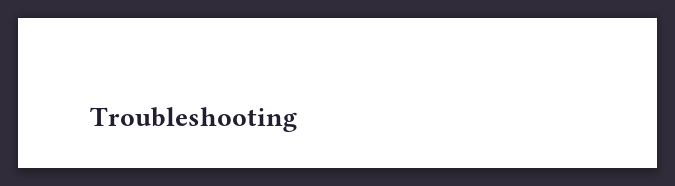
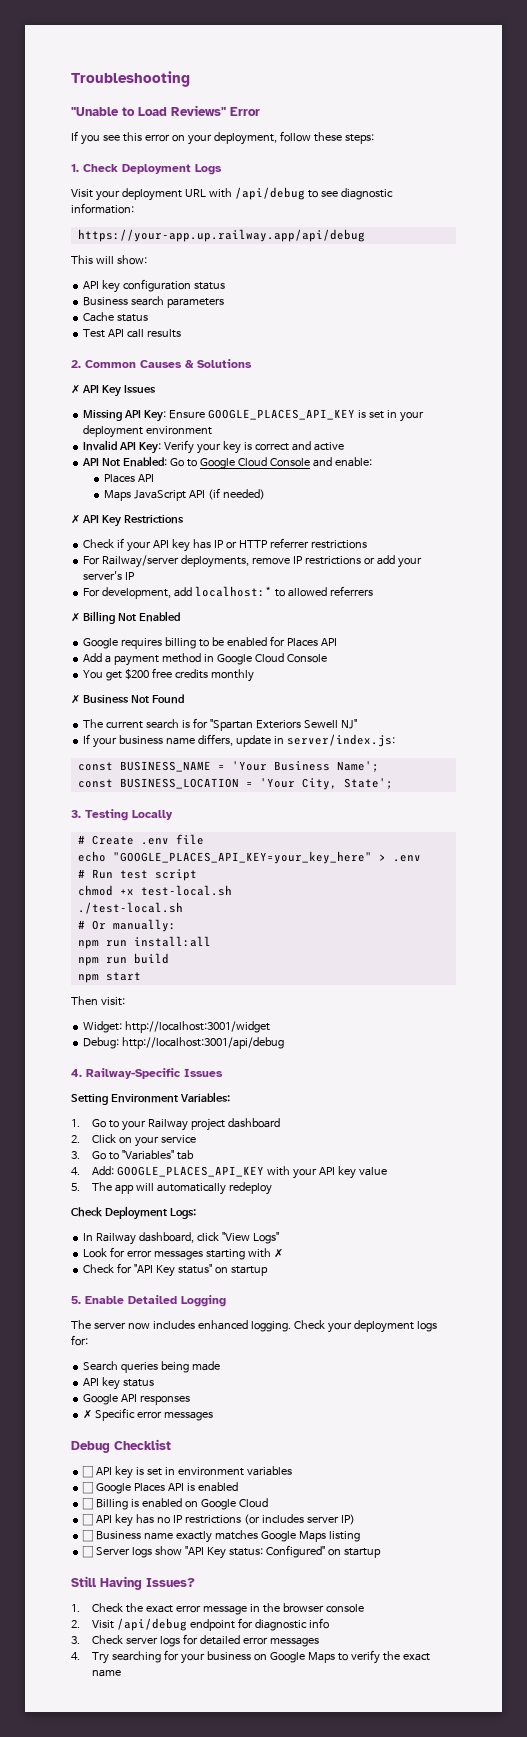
+ "Unable to Load Reviews" Error
+ If you see this error on your deployment, follow these steps:
+ 1. Check Deployment Logs
+ Visit your deployment URL with /api/debug to see diagnostic information:
+ https://your-app.up.railway.app/api/debug
+ This will show:
+ API key configuration status
+ Business search parameters
+ Cache status
+ Test API call results
+ 2. Common Causes & Solutions
+ ✗ API Key Issues
+ Missing API Key: Ensure GOOGLE_PLACES_API_KEY is set in your deployment environment
+ Invalid API Key: Verify your key is correct and active
+ API Not Enabled: Go to Google Cloud Console and enable:
+ Places API
+ Maps JavaScript API (if needed)
+ ✗ API Key Restrictions
+ Check if your API key has IP or HTTP referrer restrictions
+ For Railway/server deployments, remove IP restrictions or add your server's IP
+ For development, add localhost:* to allowed referrers
+ ✗ Billing Not Enabled
+ Google requires billing to be enabled for Places API
+ Add a payment method in Google Cloud Console
+ You get $200 free credits monthly
+ ✗ Business Not Found
+ The current search is for "Spartan Exteriors Sewell NJ"
+ If your business name differs, update in server/index.js:
+ const BUSINESS_NAME = 'Your Business Name';
+ const BUSINESS_LOCATION = 'Your City, State';
+ 3. Testing Locally
+ # Create .env file
+ echo "GOOGLE_PLACES_API_KEY=your_key_here" > .env
+ # Run test script
+ chmod +x test-local.sh
+ ./test-local.sh
+ # Or manually:
+ npm run install:all
+ npm run build
+ npm start
+ Then visit:
+ Widget: http://localhost:3001/widget
+ Debug: http://localhost:3001/api/debug
+ 4. Railway-Specific Issues
+ Setting Environment Variables:
+ 1. Go to your Railway project dashboard
+ 2. Click on your service
+ 3. Go to "Variables" tab
+ 4. Add: GOOGLE_PLACES_API_KEY with your API key value
+ 5. The app will automatically redeploy
+ Check Deployment Logs:
+ In Railway dashboard, click "View Logs"
+ Look for error messages starting with ✗
+ Check for "API Key status" on startup
+ 5. Enable Detailed Logging
+ The server now includes enhanced logging. Check your deployment logs for:
+ Search queries being made
+ API key status
+ Google API responses
+ ✗ Specific error messages
+ Debug Checklist
+ ☐ API key is set in environment variables
+ ☐ Google Places API is enabled
+ ☐ Billing is enabled on Google Cloud
+ ☐ API key has no IP restrictions (or includes server IP)
+ ☐ Business name exactly matches Google Maps listing
+ ☐ Server logs show "API Key status: Configured" on startup
+ Still Having Issues?
+ 1. Check the exact error message in the browser console
+ 2. Visit /api/debug endpoint for diagnostic info
+ 3. Check server logs for detailed error messages
+ 4. Try searching for your business on Google Maps to verify the exact name

